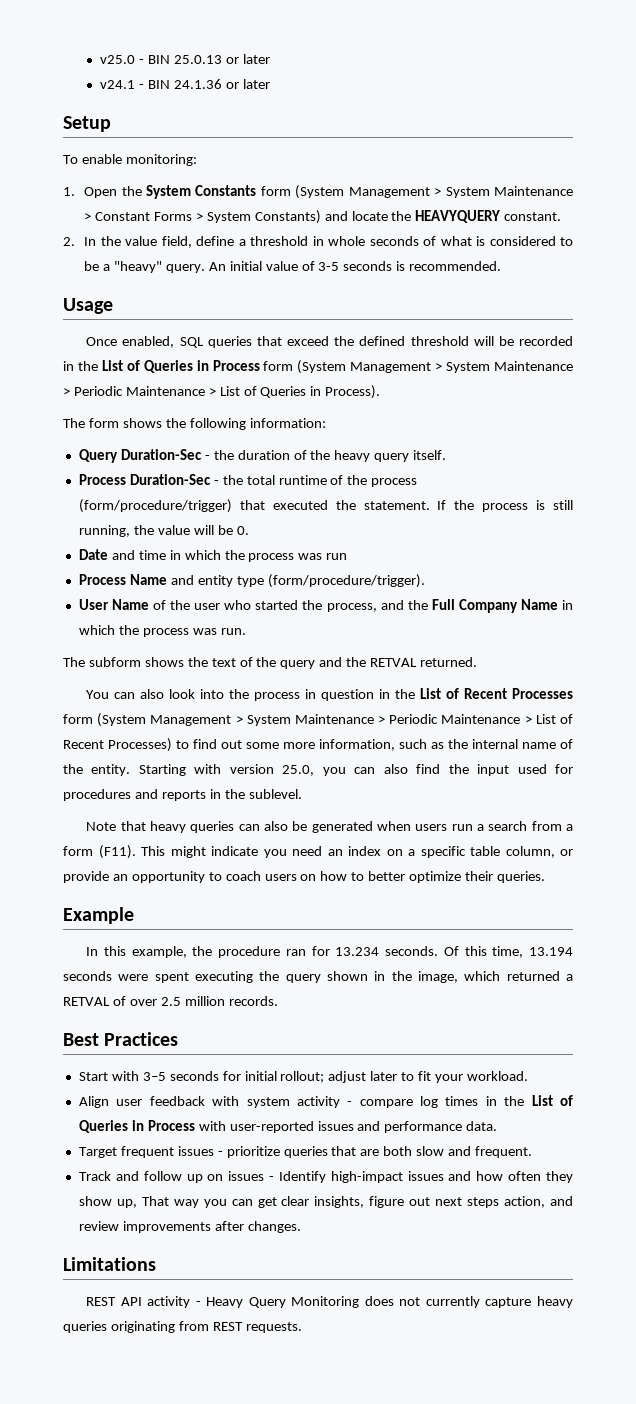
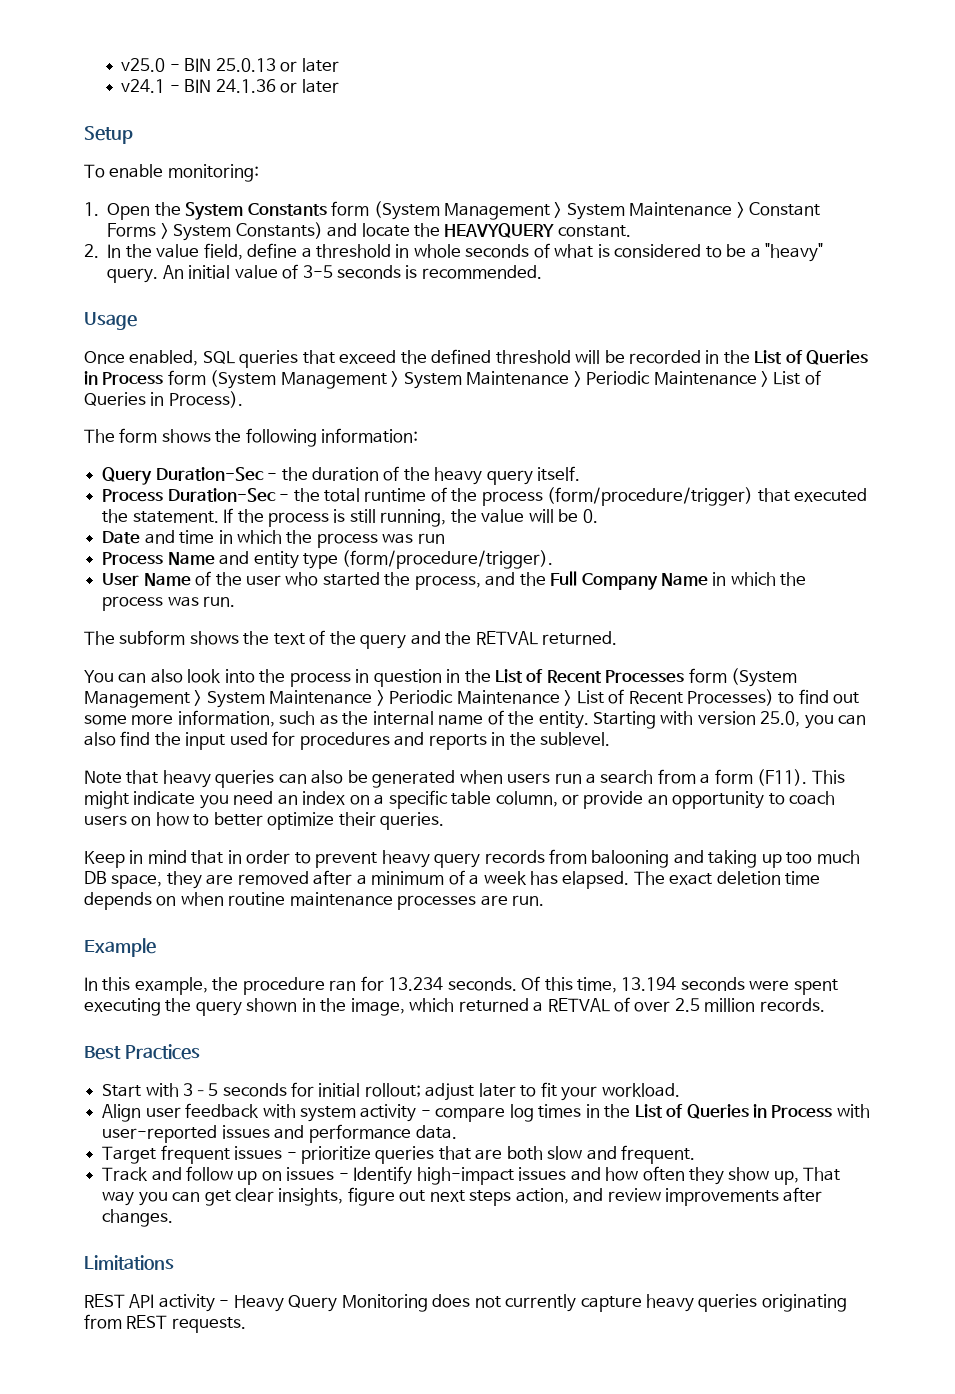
+ Keep in mind that in order to prevent heavy query records from balooning and taking up too much DB space, they are removed after a minimum of a week has elapsed. The exact deletion time depends on when routine maintenance processes are run.

